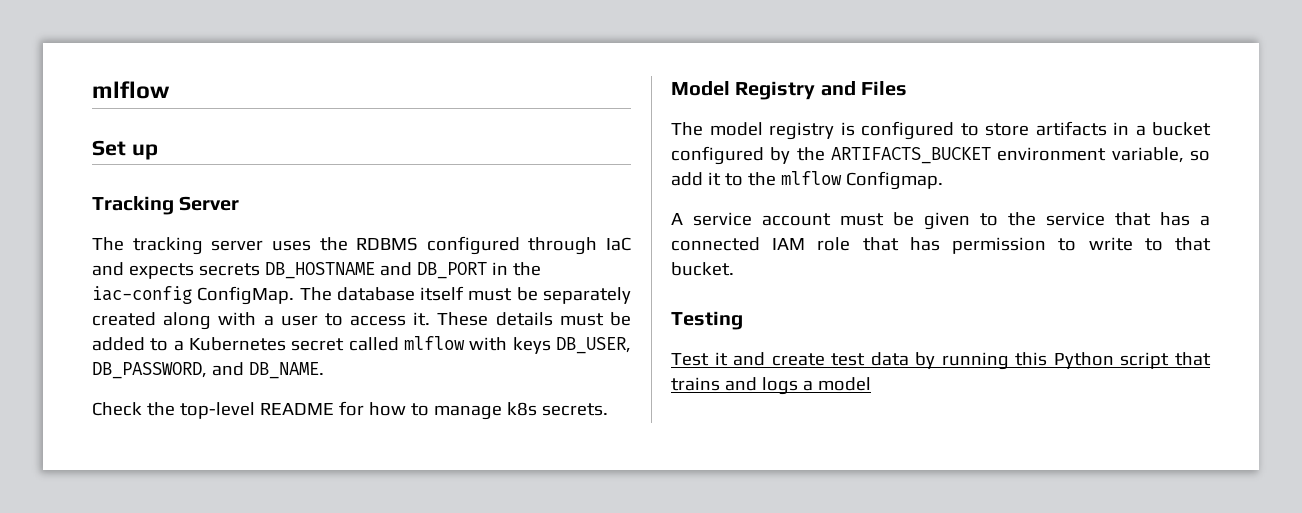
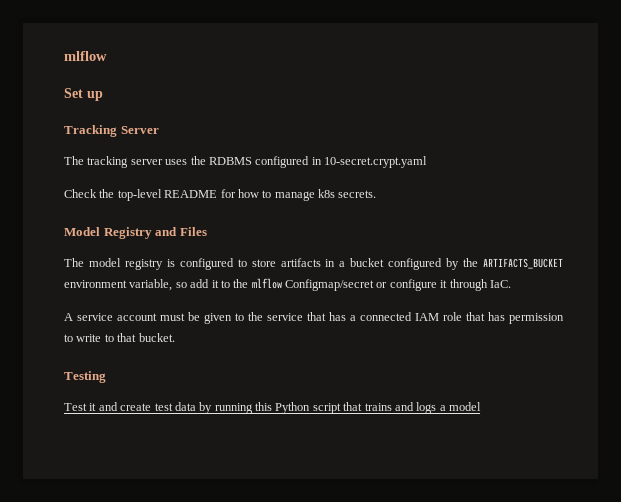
- The tracking server uses the RDBMS configured through IaC and expects secrets DB_HOSTNAME and DB_PORT in the iac-config ConfigMap. The database itself must be separately created along with a user to access it. These details must be added to a Kubernetes secret called mlflow with keys DB_USER, DB_PASSWORD, and DB_NAME.
+ The tracking server uses the RDBMS configured in 10-secret.crypt.yaml
- The model registry is configured to store artifacts in a bucket configured by the ARTIFACTS_BUCKET environment variable, so add it to the mlflow Configmap.
+ The model registry is configured to store artifacts in a bucket configured by the ARTIFACTS_BUCKET environment variable, so add it to the mlflow Configmap/secret or configure it through IaC.

